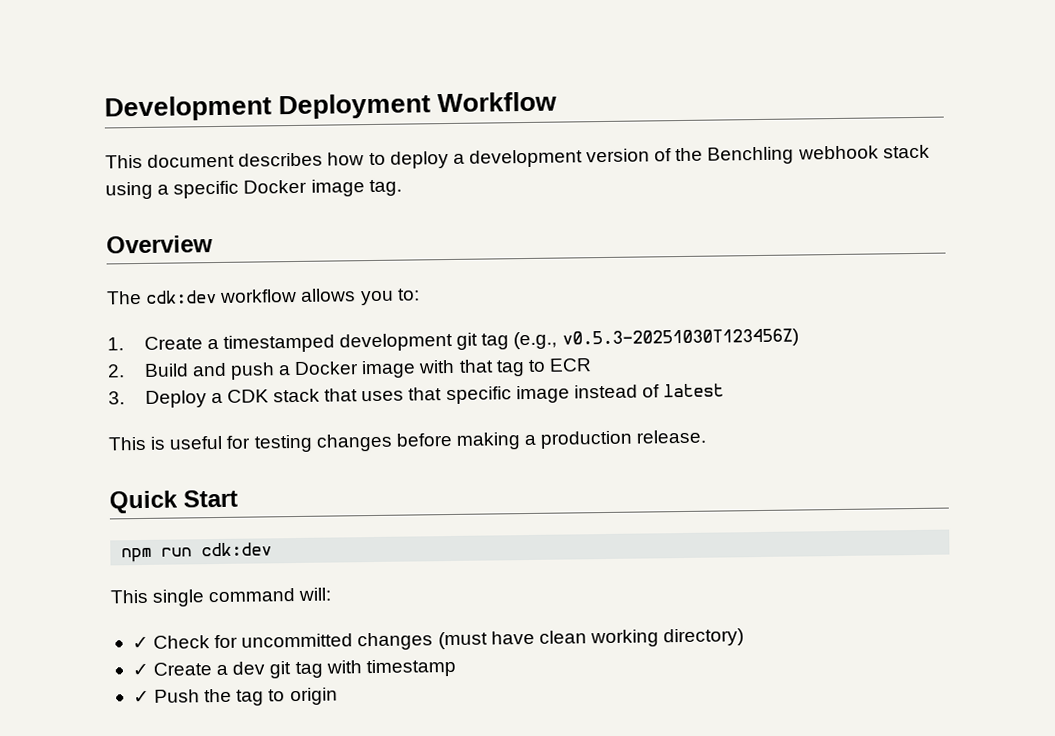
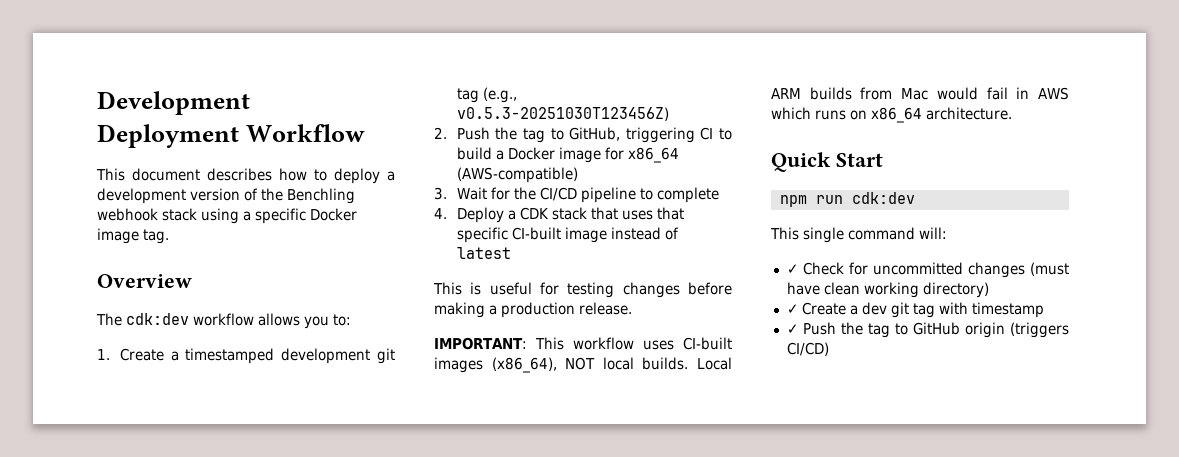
- 2. Build and push a Docker image with that tag to ECR
- 3. Deploy a CDK stack that uses that specific image instead of latest
+ 2. Push the tag to GitHub, triggering CI to build a Docker image for x86_64 (AWS-compatible)
+ 3. Wait for the CI/CD pipeline to complete
+ 4. Deploy a CDK stack that uses that specific CI-built image instead of latest
+ IMPORTANT: This workflow uses CI-built images (x86_64), NOT local builds. Local ARM builds from Mac would fail in AWS which runs on x86_64 architecture.
- ✓ Push the tag to origin
+ ✓ Push the tag to GitHub origin (triggers CI/CD)

